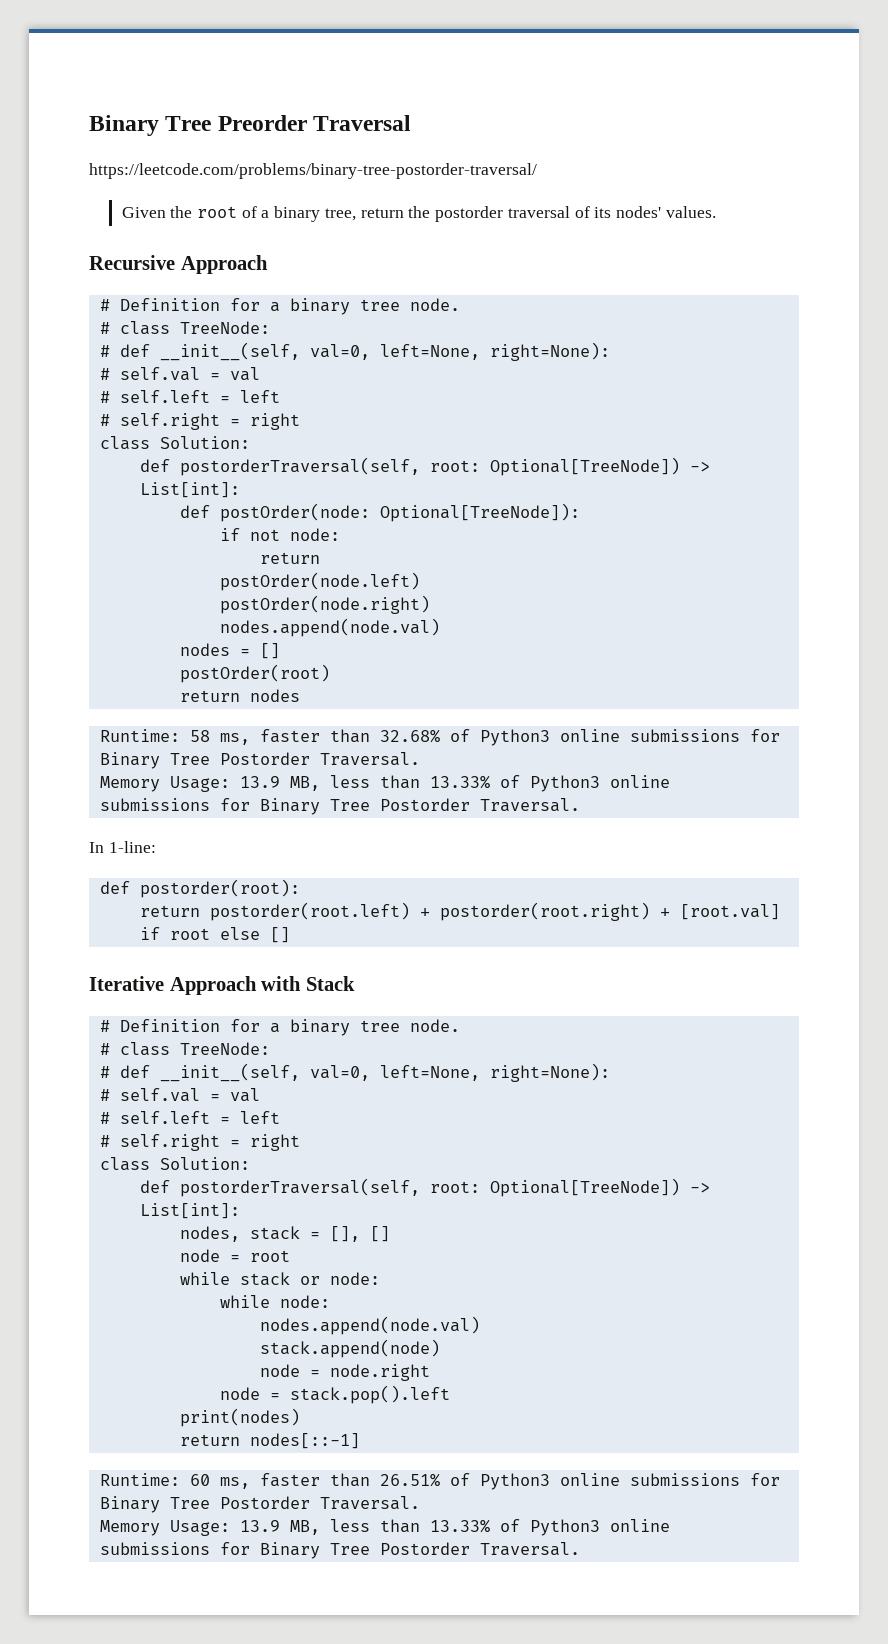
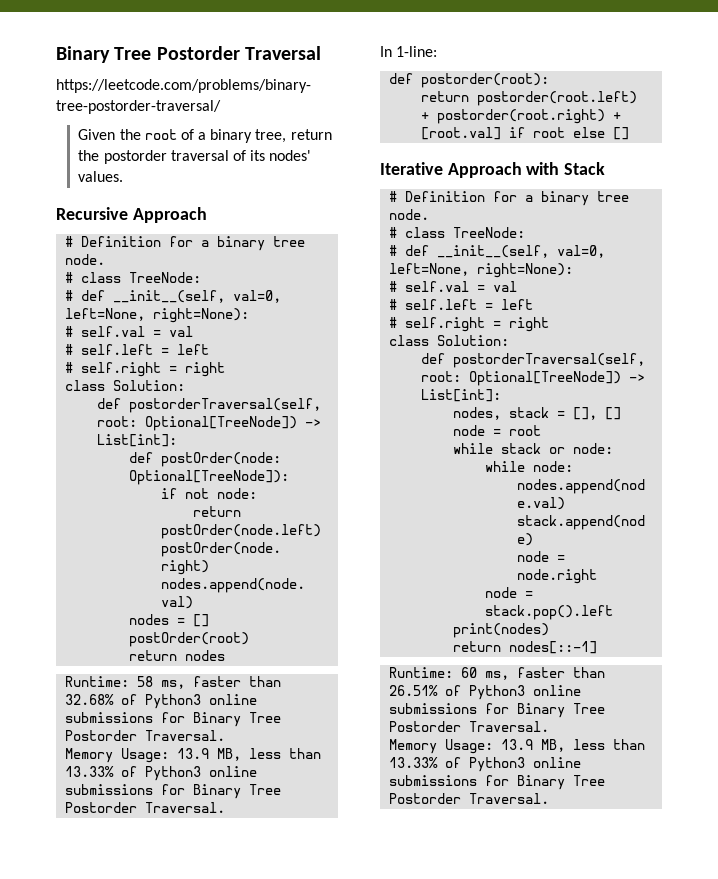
- Binary Tree Preorder Traversal
+ Binary Tree Postorder Traversal

